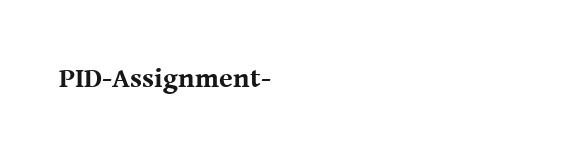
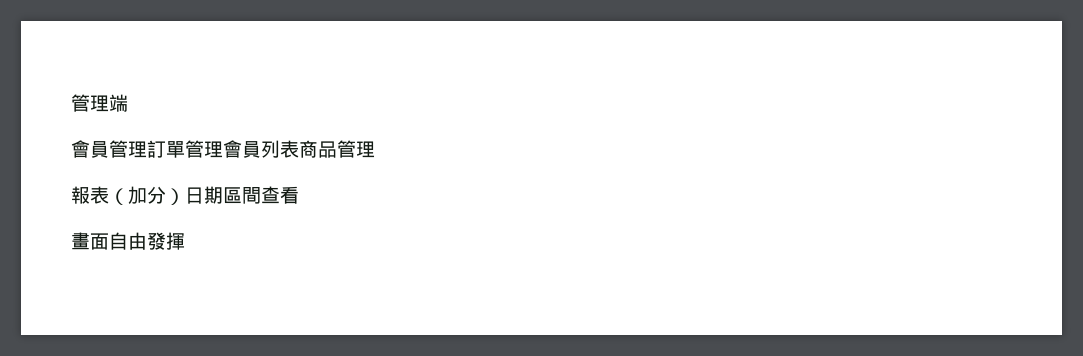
- PID-Assignment-
+ 管理端
+ 會員管理訂單管理會員列表商品管理
+ 報表（加分）日期區間查看
+ 畫面自由發揮

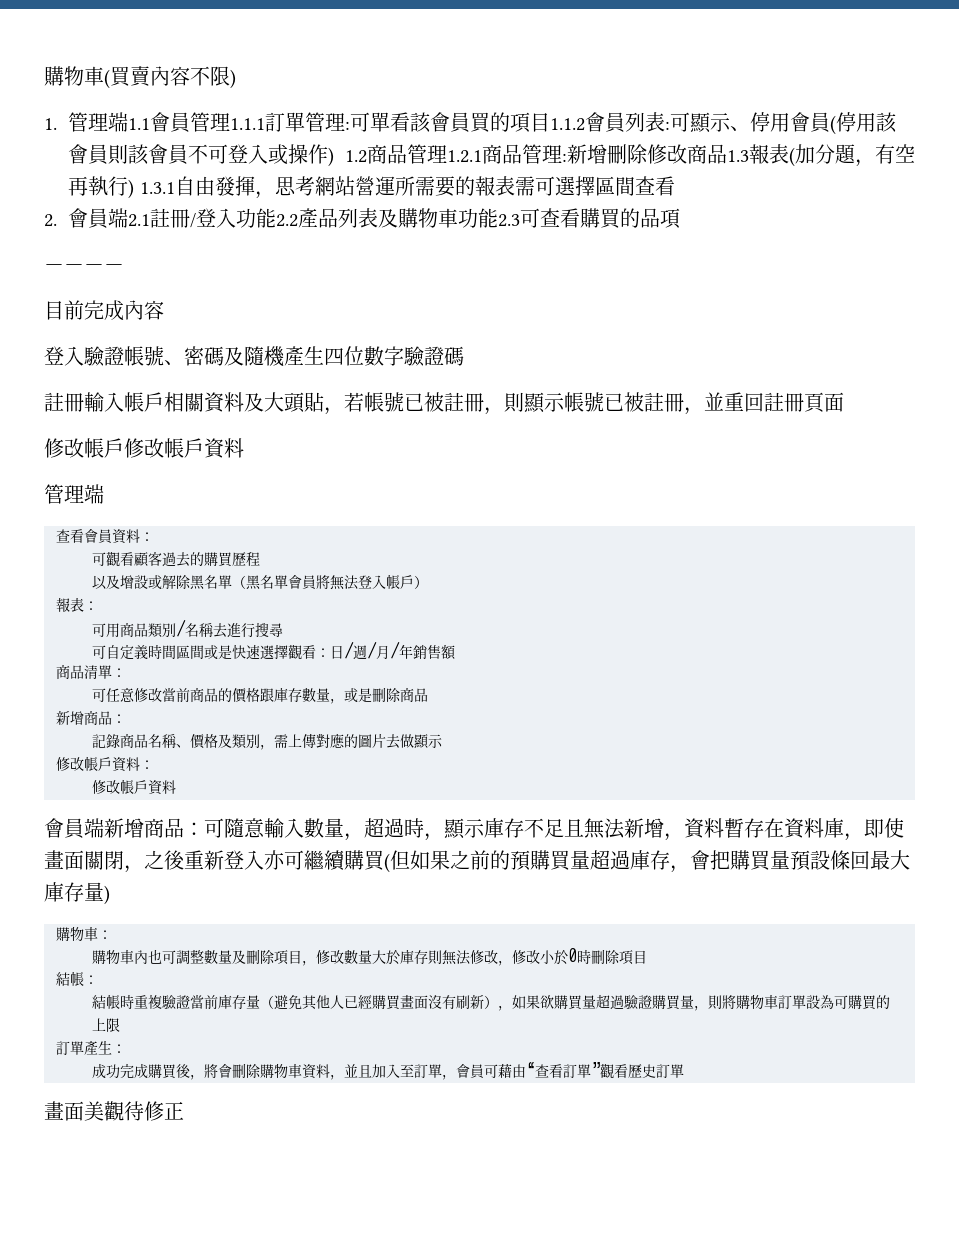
+ 購物車(買賣內容不限)
+ 1.管理端1.1會員管理1.1.1訂單管理:可單看該會員買的項目1.1.2會員列表:可顯示、停用會員(停用該會員則該會員不可登入或操作) 1.2商品管理1.2.1商品管理:新增刪除修改商品1.3報表(加分題，有空再執行) 1.3.1自由發揮，思考網站營運所需要的報表需可選擇區間查看
+ 2.會員端2.1註冊/登入功能2.2產品列表及購物車功能2.3可查看購買的品項
+ －－－－
+ 目前完成內容
+ 登入驗證帳號、密碼及隨機產生四位數字驗證碼
+ 註冊輸入帳戶相關資料及大頭貼，若帳號已被註冊，則顯示帳號已被註冊，並重回註冊頁面
+ 修改帳戶修改帳戶資料
  管理端
- 會員管理訂單管理會員列表商品管理
- 報表（加分）日期區間查看
- 畫面自由發揮
+ 查看會員資料：
+ 可觀看顧客過去的購買歷程
+ 以及增設或解除黑名單（黑名單會員將無法登入帳戶）
+ 報表：
+ 可用商品類別/名稱去進行搜尋
+ 可自定義時間區間或是快速選擇觀看：日/週/月/年銷售額
+ 商品清單：
+ 可任意修改當前商品的價格跟庫存數量，或是刪除商品
+ 新增商品：
+ 記錄商品名稱、價格及類別，需上傳對應的圖片去做顯示
+ 修改帳戶資料：
+ 修改帳戶資料
+ 會員端新增商品：可隨意輸入數量，超過時，顯示庫存不足且無法新增，資料暫存在資料庫，即使畫面關閉，之後重新登入亦可繼續購買(但如果之前的預購買量超過庫存，會把購買量預設條回最大庫存量)
+ 購物車：
+ 購物車內也可調整數量及刪除項目，修改數量大於庫存則無法修改，修改小於0時刪除項目
+ 結帳：
+ 結帳時重複驗證當前庫存量（避免其他人已經購買畫面沒有刷新），如果欲購買量超過驗證購買量，則將購物車訂單設為可購買的上限
+ 訂單產生：
+ 成功完成購買後，將會刪除購物車資料，並且加入至訂單，會員可藉由“查看訂單”觀看歷史訂單
+ 畫面美觀待修正

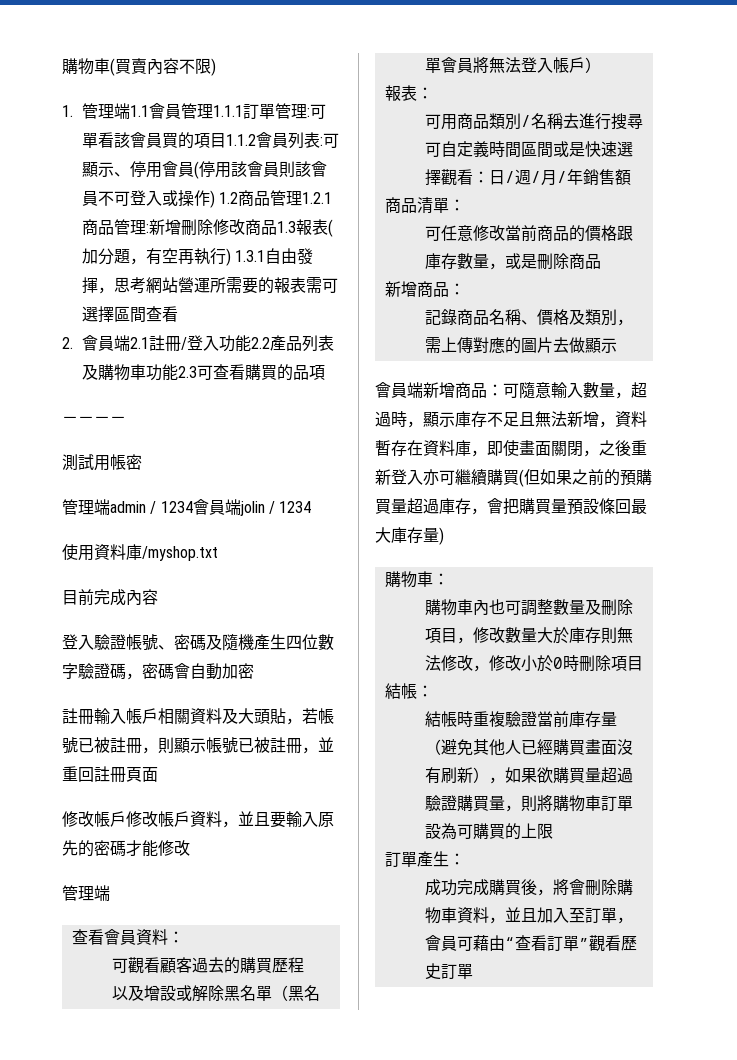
+ 測試用帳密
+ 管理端admin / 1234會員端jolin / 1234
+ 使用資料庫/myshop.txt
- 登入驗證帳號、密碼及隨機產生四位數字驗證碼
+ 登入驗證帳號、密碼及隨機產生四位數字驗證碼，密碼會自動加密
- 修改帳戶修改帳戶資料
+ 修改帳戶修改帳戶資料，並且要輸入原先的密碼才能修改
- 修改帳戶資料：
- 修改帳戶資料
- 畫面美觀待修正

